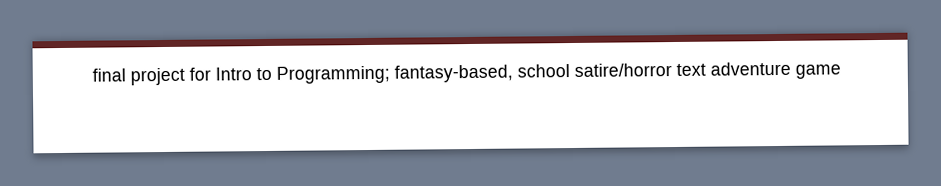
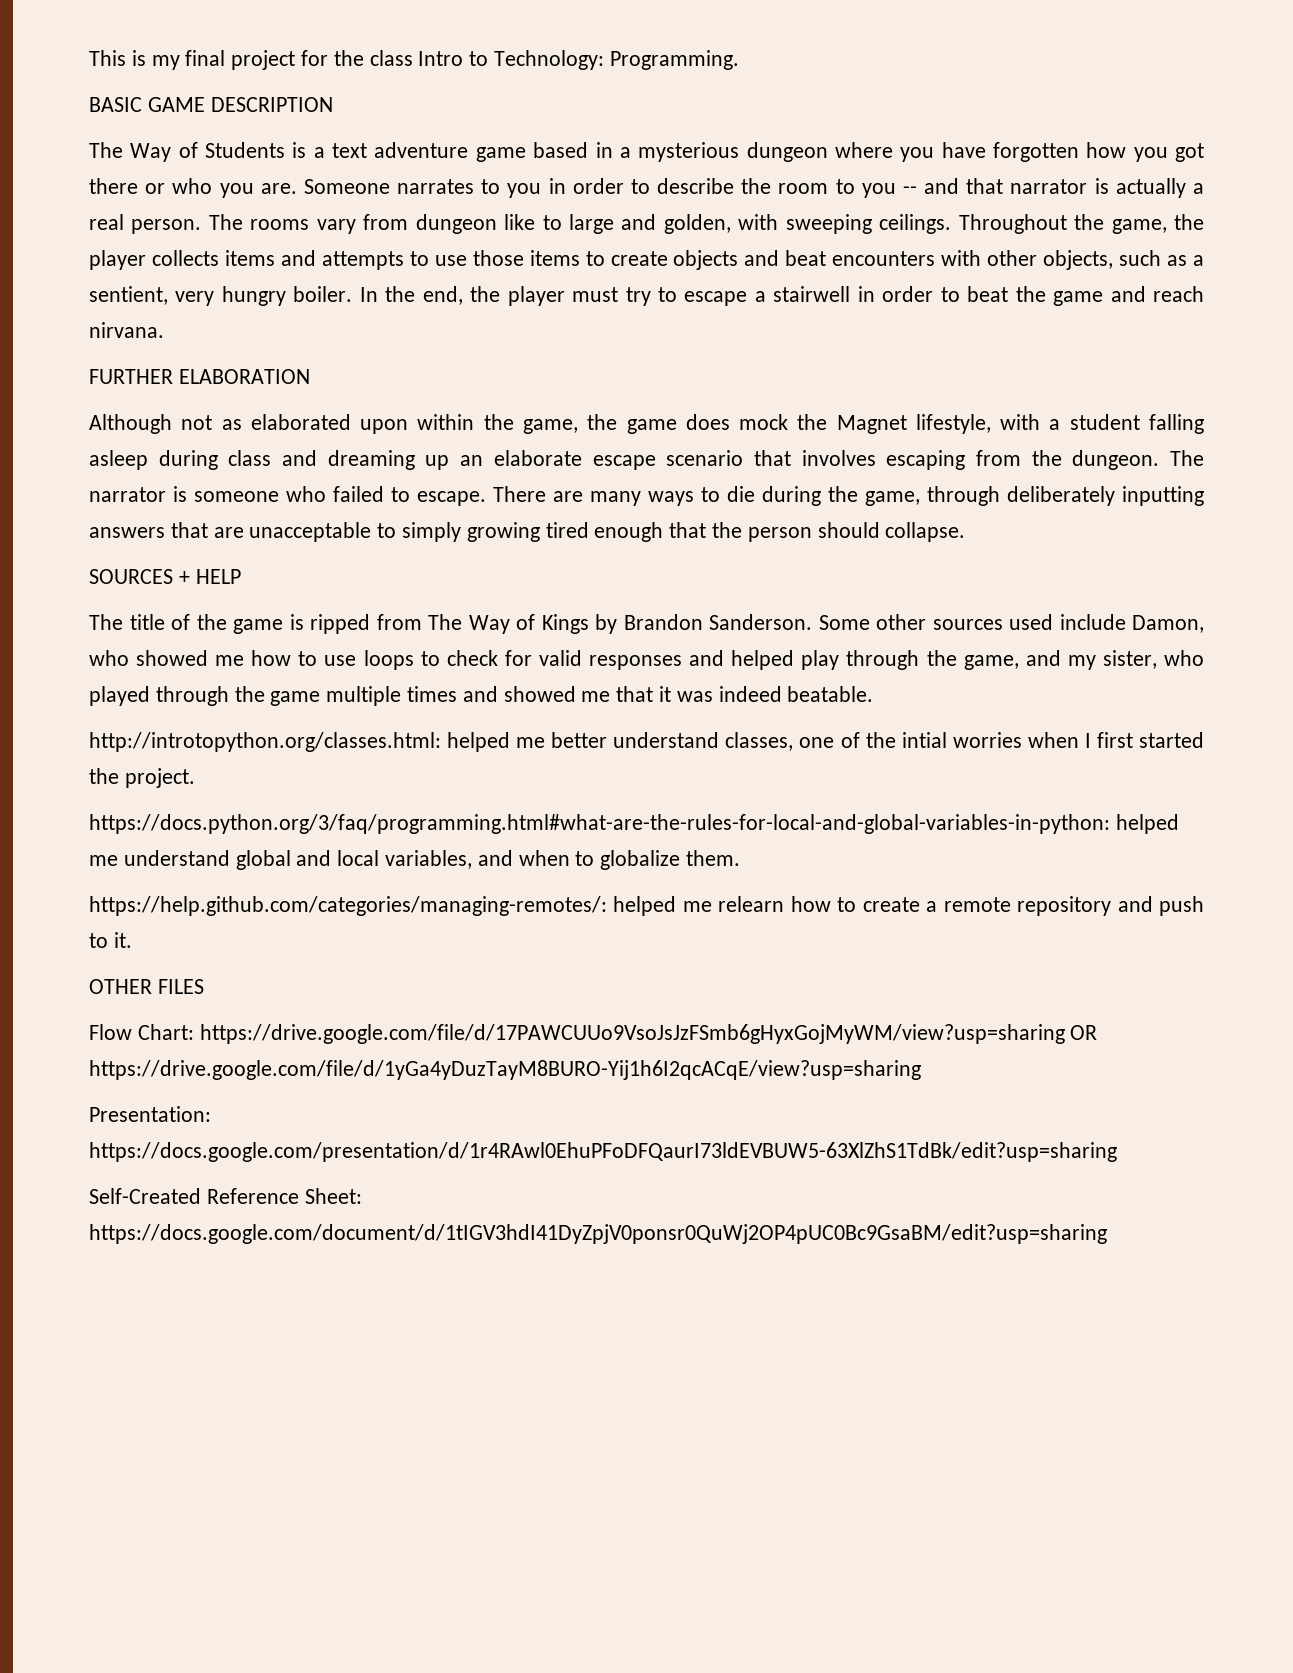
- final project for Intro to Programming; fantasy-based, school satire/horror text adventure game
+ This is my final project for the class Intro to Technology: Programming.
+ BASIC GAME DESCRIPTION
+ The Way of Students is a text adventure game based in a mysterious dungeon where you have forgotten how you got there or who you are. Someone narrates to you in order to describe the room to you -- and that narrator is actually a real person. The rooms vary from dungeon like to large and golden, with sweeping ceilings. Throughout the game, the player collects items and attempts to use those items to create objects and beat encounters with other objects, such as a sentient, very hungry boiler. In the end, the player must try to escape a stairwell in order to beat the game and reach nirvana.
+ FURTHER ELABORATION
+ Although not as elaborated upon within the game, the game does mock the Magnet lifestyle, with a student falling asleep during class and dreaming up an elaborate escape scenario that involves escaping from the dungeon. The narrator is someone who failed to escape. There are many ways to die during the game, through deliberately inputting answers that are unacceptable to simply growing tired enough that the person should collapse.
+ SOURCES + HELP
+ The title of the game is ripped from The Way of Kings by Brandon Sanderson. Some other sources used include Damon, who showed me how to use loops to check for valid responses and helped play through the game, and my sister, who played through the game multiple times and showed me that it was indeed beatable.
+ http://introtopython.org/classes.html: helped me better understand classes, one of the intial worries when I first started the project.
+ https://docs.python.org/3/faq/programming.html#what-are-the-rules-for-local-and-global-variables-in-python: helped me understand global and local variables, and when to globalize them.
+ https://help.github.com/categories/managing-remotes/: helped me relearn how to create a remote repository and push to it.
+ OTHER FILES
+ Flow Chart: https://drive.google.com/file/d/17PAWCUUo9VsoJsJzFSmb6gHyxGojMyWM/view?usp=sharing OR https://drive.google.com/file/d/1yGa4yDuzTayM8BURO-Yij1h6I2qcACqE/view?usp=sharing
+ Presentation: https://docs.google.com/presentation/d/1r4RAwl0EhuPFoDFQaurI73ldEVBUW5-63XlZhS1TdBk/edit?usp=sharing
+ Self-Created Reference Sheet: https://docs.google.com/document/d/1tIGV3hdI41DyZpjV0ponsr0QuWj2OP4pUC0Bc9GsaBM/edit?usp=sharing

